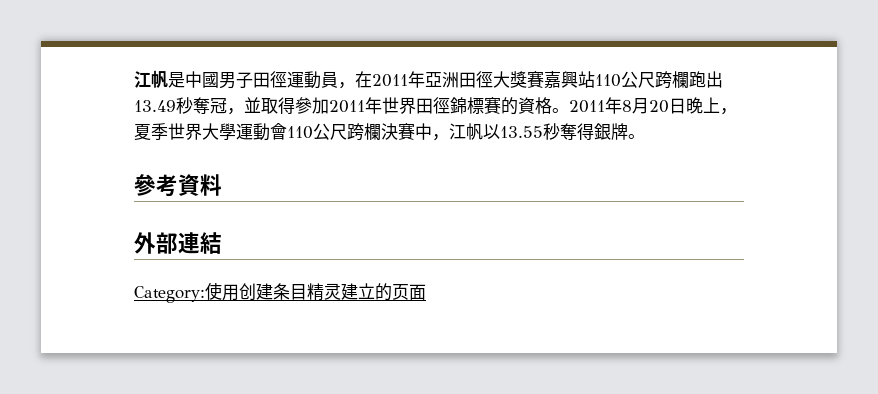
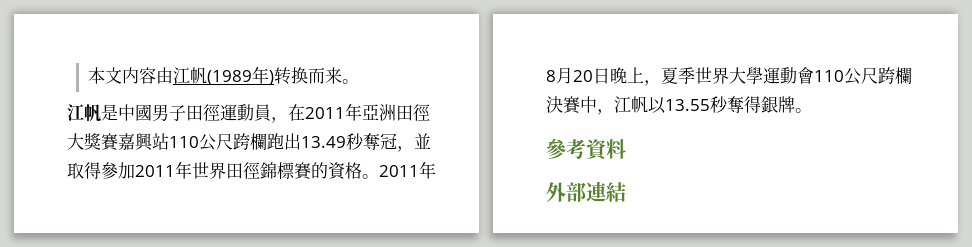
+ 本文内容由江帆(1989年)转换而来。
- Category:使用创建条目精灵建立的页面

